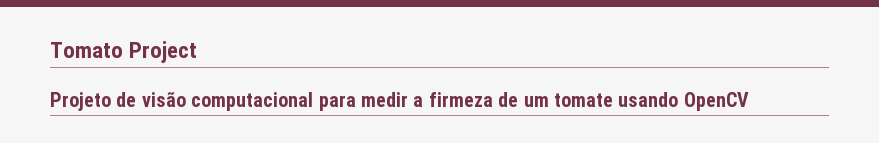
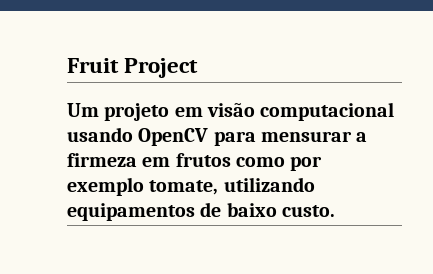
- Tomato Project
+ Fruit Project
- Projeto de visão computacional para medir a firmeza de um tomate usando OpenCV
+ Um projeto em visão computacional usando OpenCV para mensurar a firmeza em frutos como por exemplo tomate, utilizando equipamentos de baixo custo.

